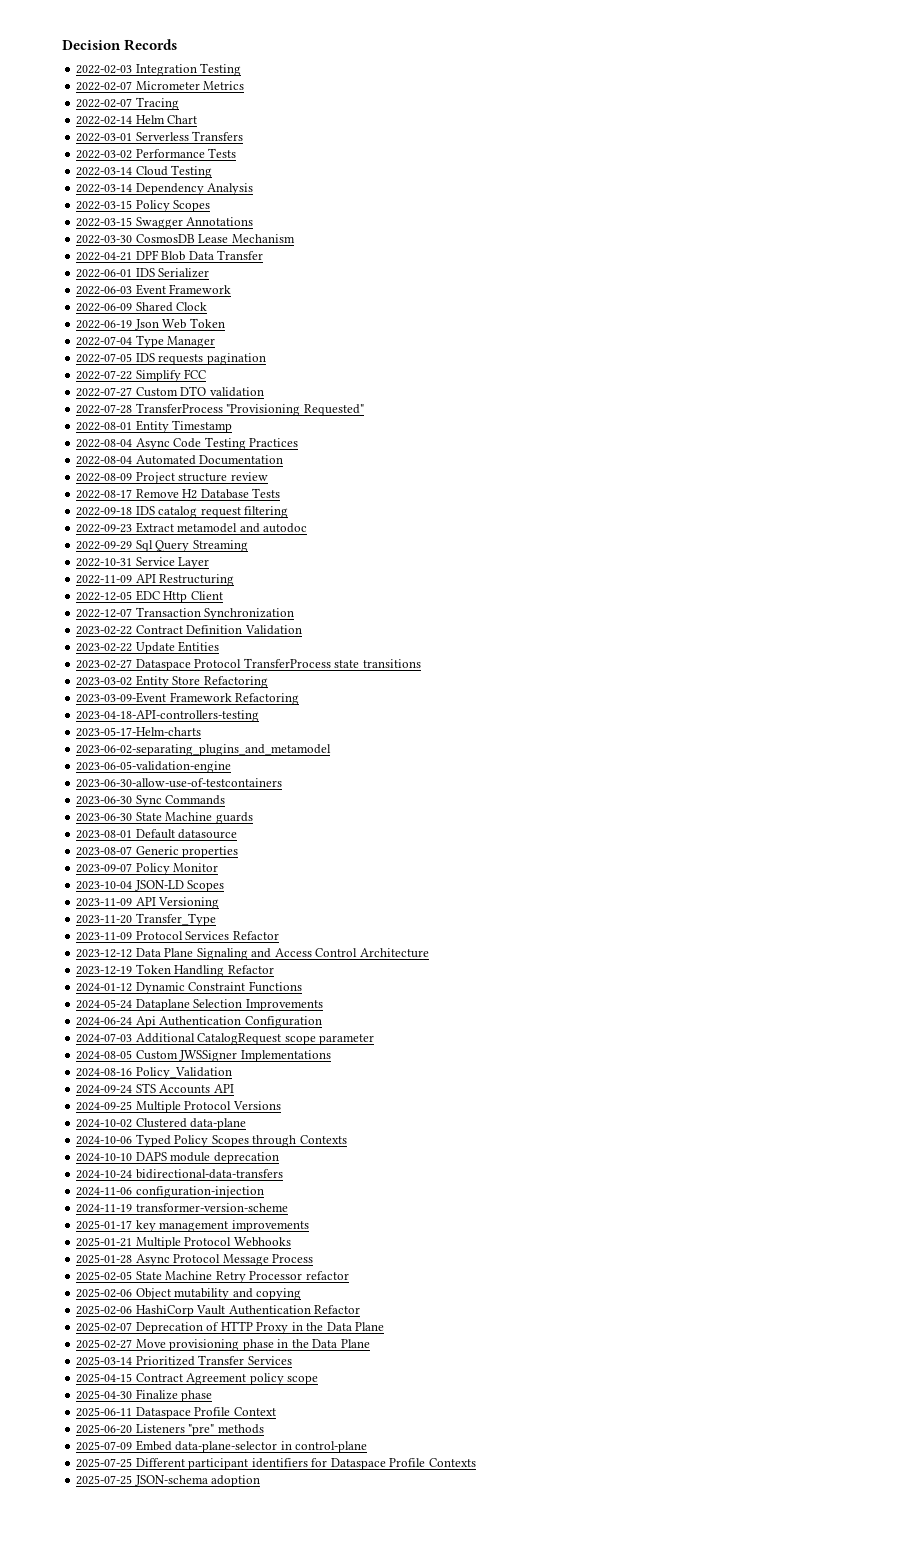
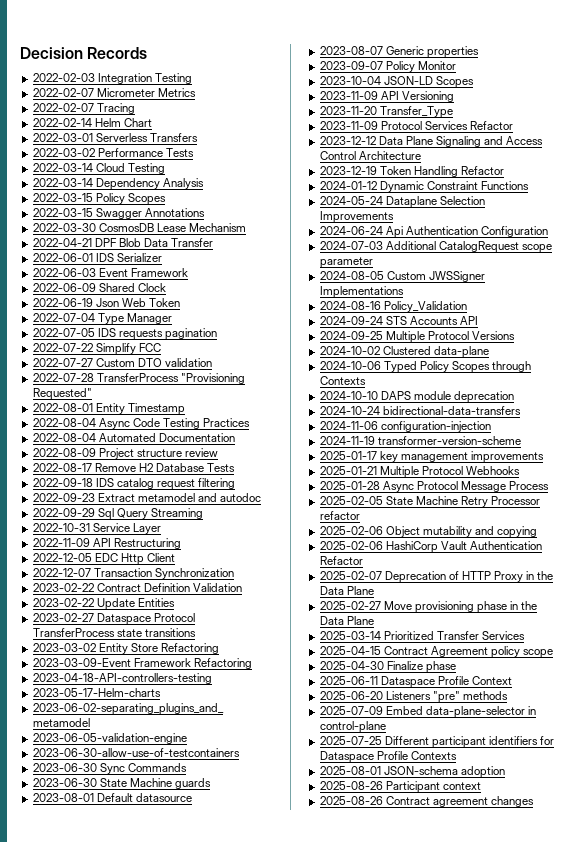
- 2025-07-25 JSON-schema adoption
+ 2025-08-01 JSON-schema adoption
+ 2025-08-26 Participant context
+ 2025-08-26 Contract agreement changes

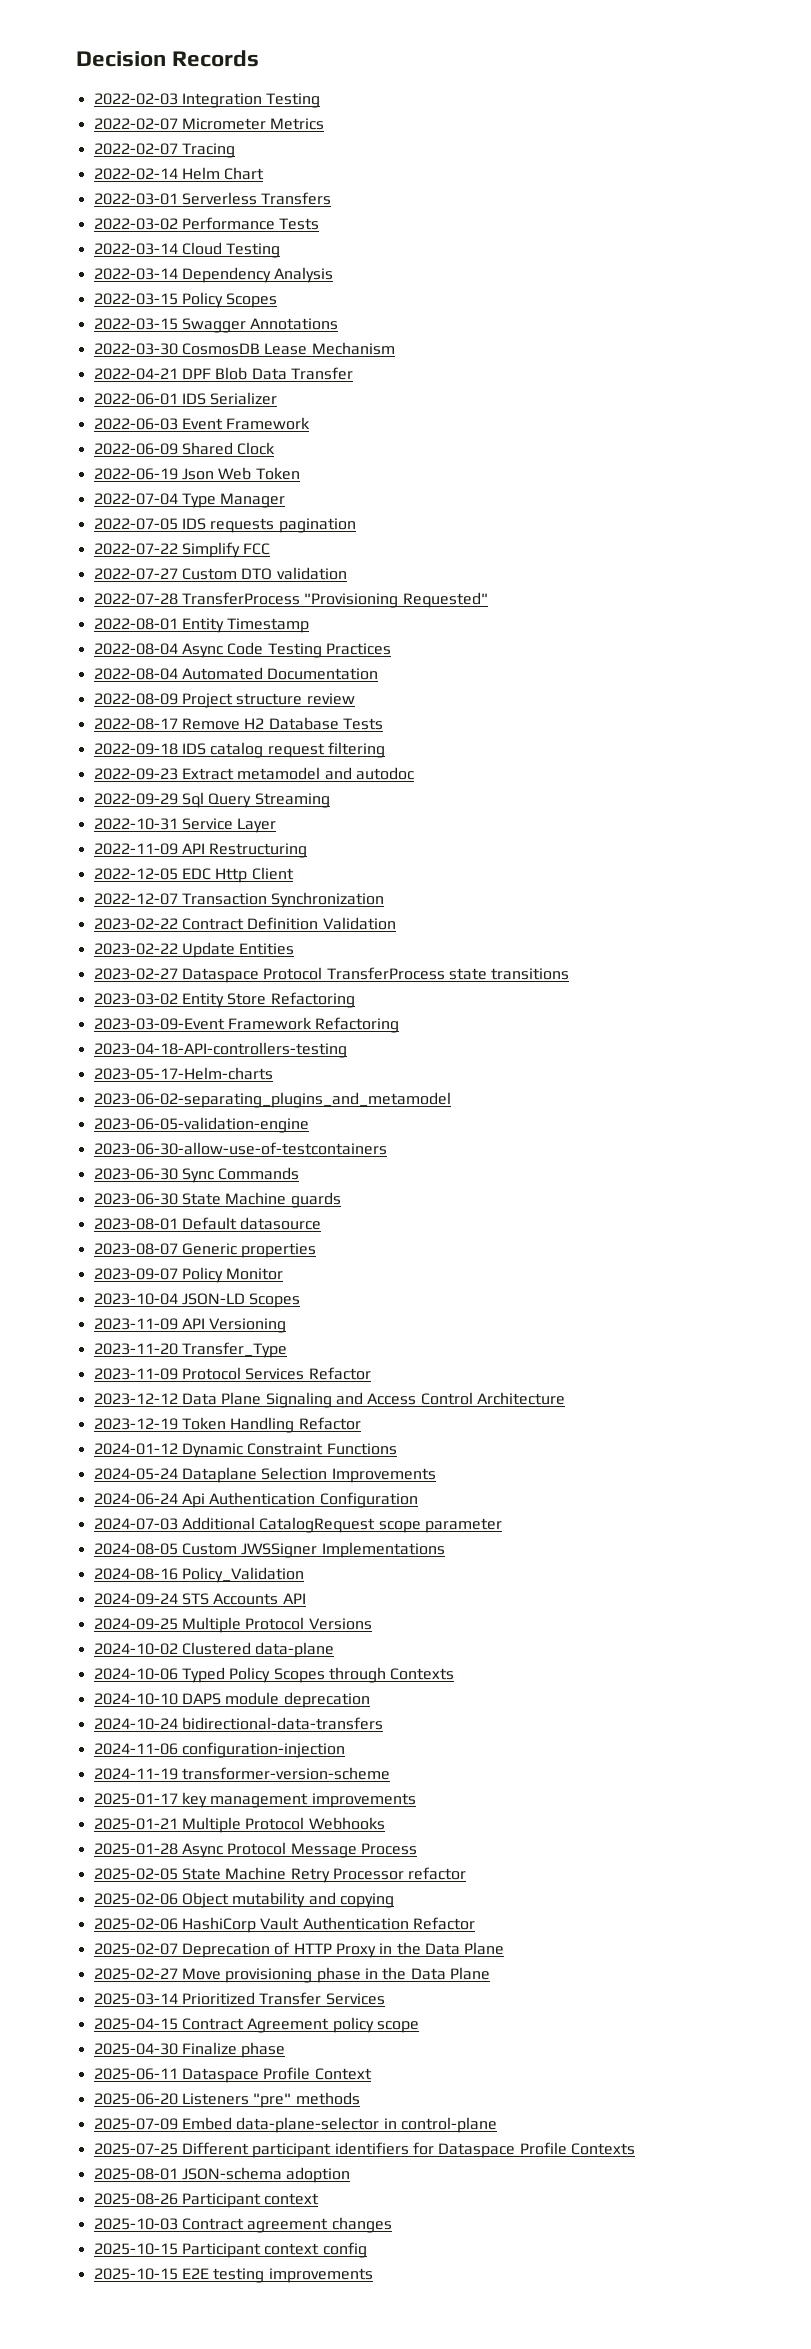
- 2025-08-26 Contract agreement changes
+ 2025-10-03 Contract agreement changes
+ 2025-10-15 Participant context config
+ 2025-10-15 E2E testing improvements

